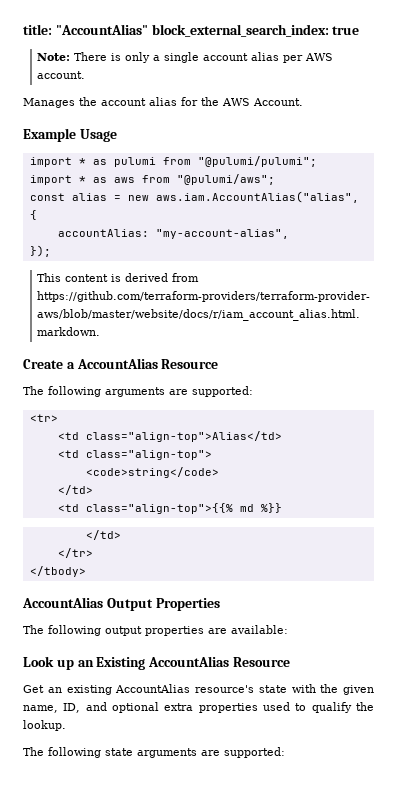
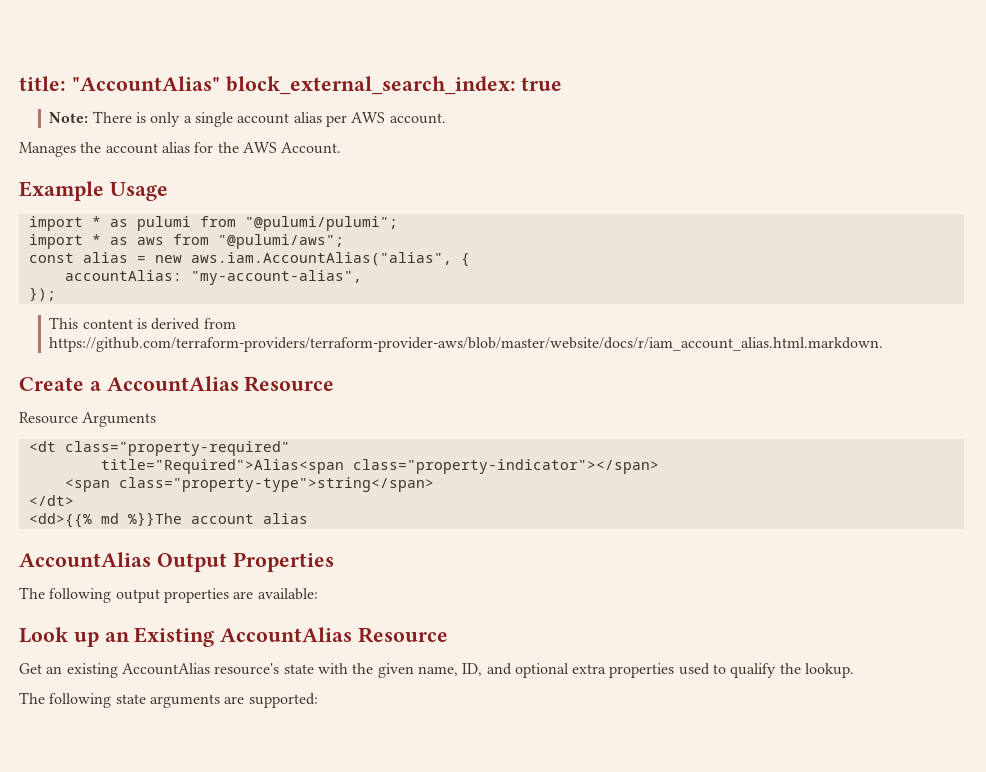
- The following arguments are supported:
- <tr>
- <td class="align-top">Alias</td>
- <td class="align-top">
- <code>string</code>
- </td>
- <td class="align-top">{{% md %}}
- </td>
- </tr>
- </tbody>
+ Resource Arguments
+ <dt class="property-required"
+ title="Required">Alias<span class="property-indicator"></span>
+ <span class="property-type">string</span>
+ </dt>
+ <dd>{{% md %}}The account alias

